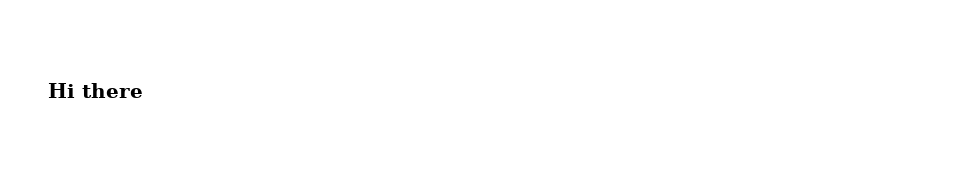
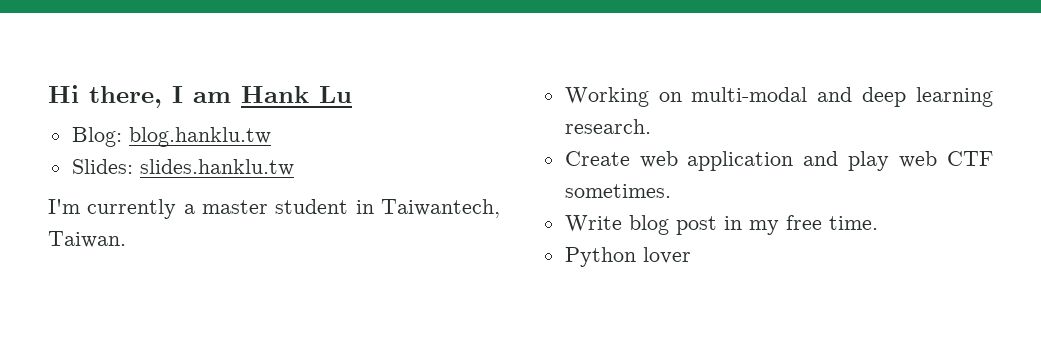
- Hi there
+ Hi there, I am Hank Lu
+ Blog: blog.hanklu.tw
+ Slides: slides.hanklu.tw
+ I'm currently a master student in Taiwantech, Taiwan.
+ Working on multi-modal and deep learning research.
+ Create web application and play web CTF sometimes.
+ Write blog post in my free time.
+ Python lover

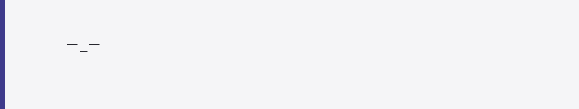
- Hi there, I am Hank Lu
- Blog: blog.hanklu.tw
- Slides: slides.hanklu.tw
- I'm currently a master student in Taiwantech, Taiwan.
- Working on multi-modal and deep learning research.
- Create web application and play web CTF sometimes.
- Write blog post in my free time.
- Python lover
+ －_－

